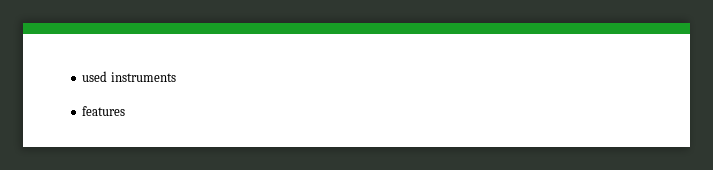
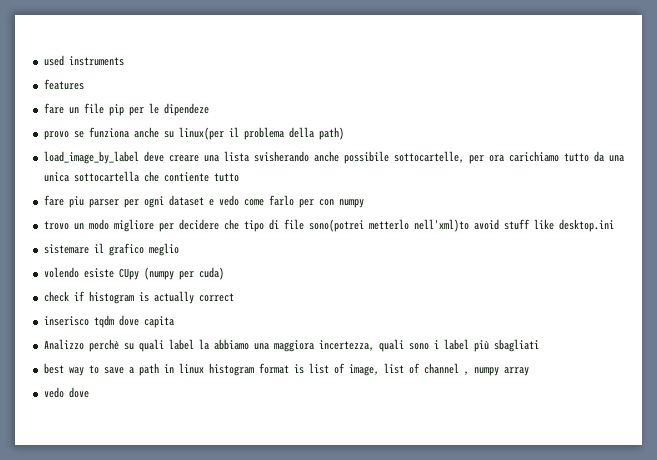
+ fare un file pip per le dipendeze
+ provo se funziona anche su linux(per il problema della path)
+ load_image_by_label deve creare una lista svisherando anche possibile sottocartelle, per ora carichiamo tutto da una unica sottocartella che contiente tutto
+ fare piu parser per ogni dataset e vedo come farlo per con numpy
+ trovo un modo migliore per decidere che tipo di file sono(potrei metterlo nell'xml)to avoid stuff like desktop.ini
+ sistemare il grafico meglio
+ volendo esiste CUpy (numpy per cuda)
+ check if histogram is actually correct
+ inserisco tqdm dove capita
+ Analizzo perchè su quali label la abbiamo una maggiora incertezza, quali sono i label più sbagliati
+ best way to save a path in linux histogram format is list of image, list of channel , numpy array
+ vedo dove

